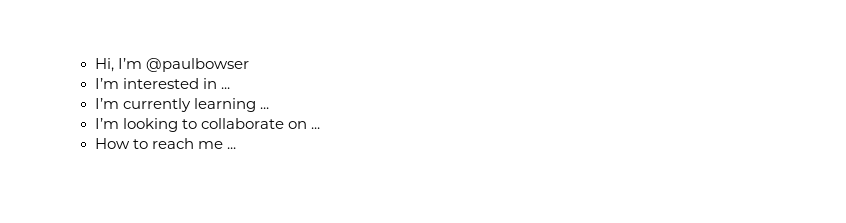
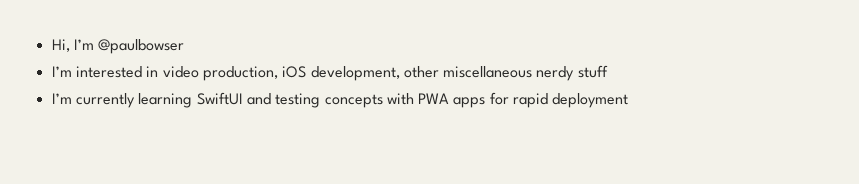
- I’m interested in ...
- I’m currently learning ...
- I’m looking to collaborate on ...
- How to reach me ...
+ I’m interested in video production, iOS development, other miscellaneous nerdy stuff
+ I’m currently learning SwiftUI and testing concepts with PWA apps for rapid deployment

